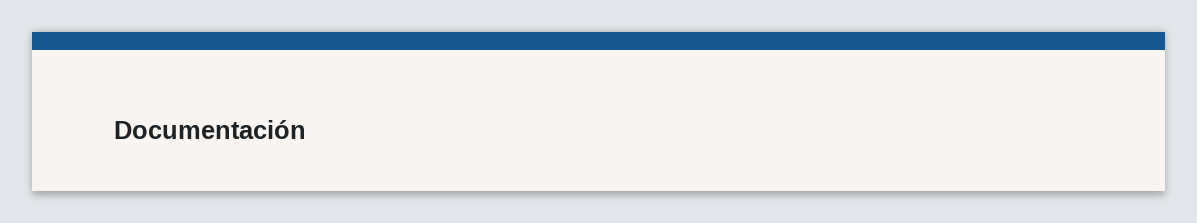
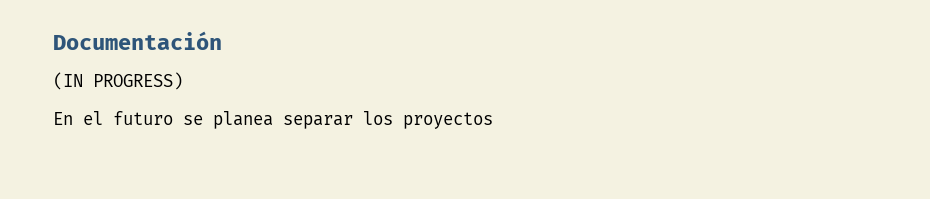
+ (IN PROGRESS)
+ En el futuro se planea separar los proyectos

